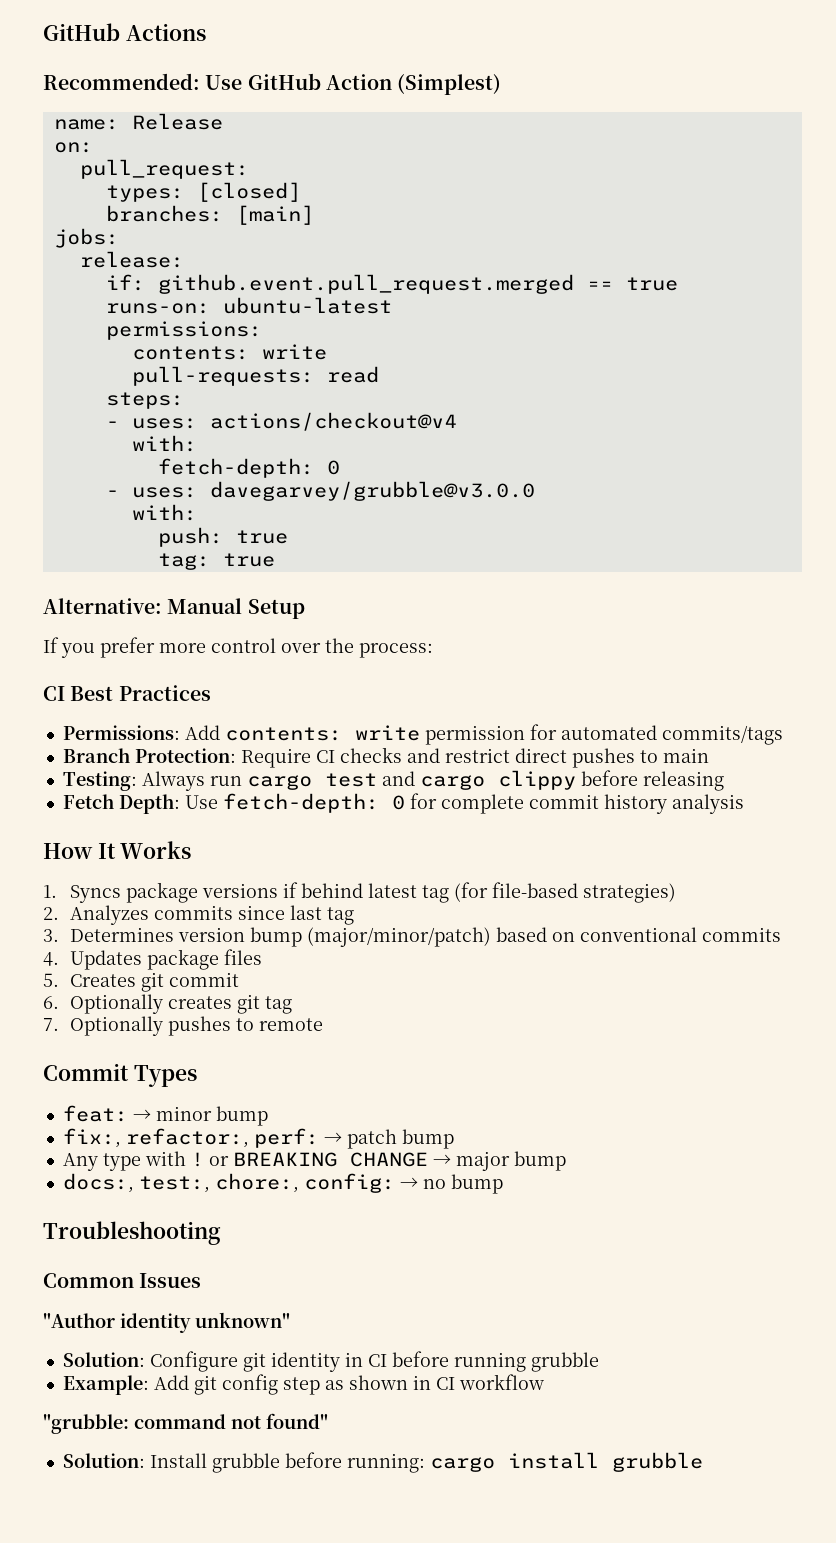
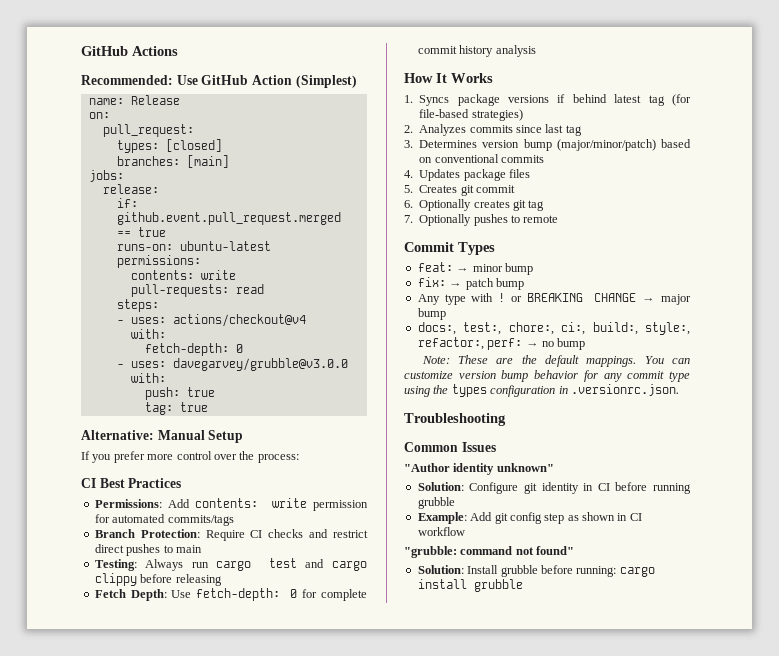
- fix:, refactor:, perf: → patch bump
+ fix: → patch bump
- docs:, test:, chore:, config: → no bump
+ docs:, test:, chore:, ci:, build:, style:, refactor:, perf: → no bump
+ Note: These are the default mappings. You can customize version bump behavior for any commit type using the types configuration in .versionrc.json.

